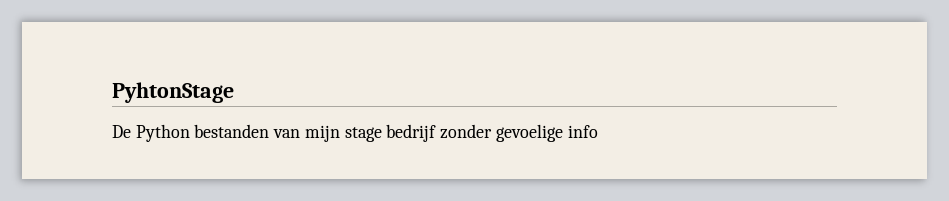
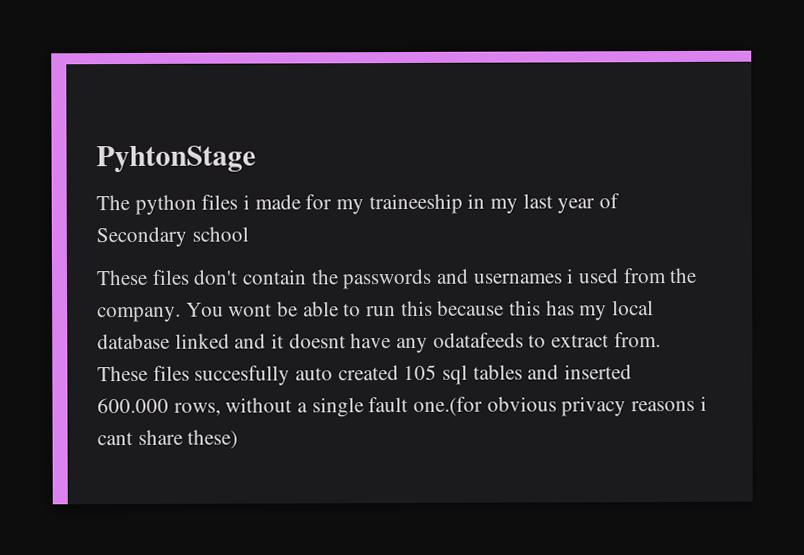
- De Python bestanden van mijn stage bedrijf zonder gevoelige info
+ The python files i made for my traineeship in my last year of Secondary school
+ These files don't contain the passwords and usernames i used from the company. You wont be able to run this because this has my local database linked and it doesnt have any odatafeeds to extract from. These files succesfully auto created 105 sql tables and inserted 600.000 rows, without a single fault one.(for obvious privacy reasons i cant share these)

